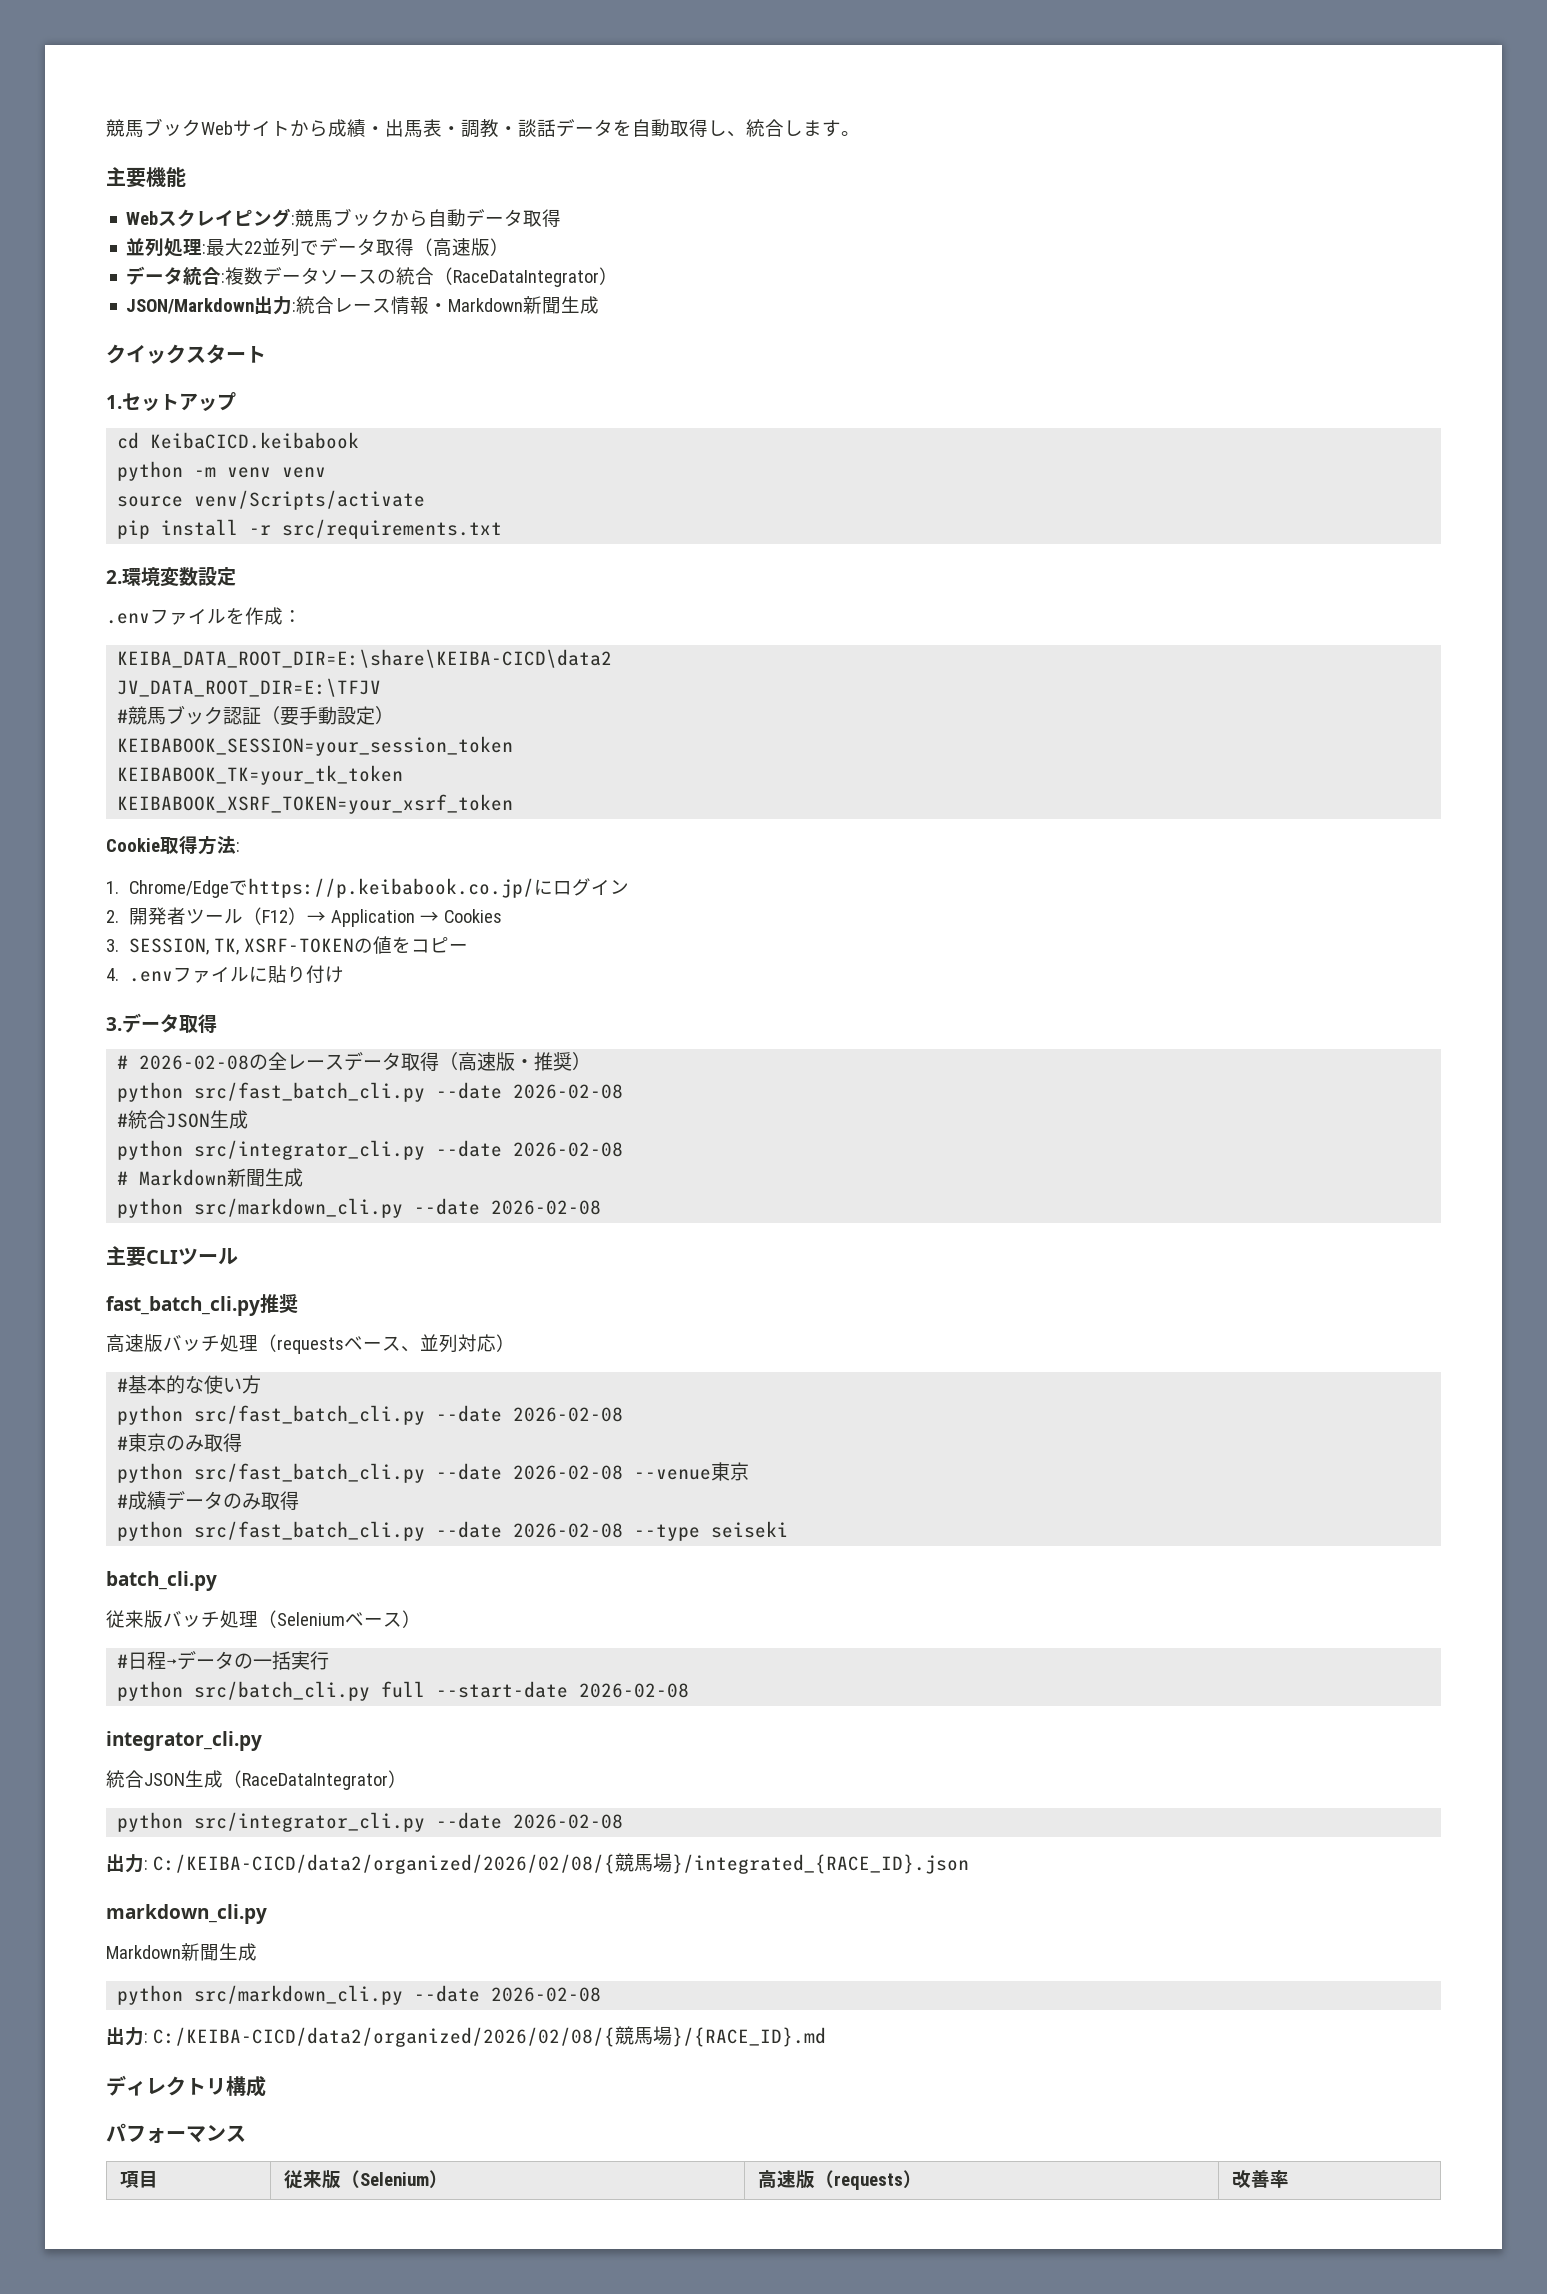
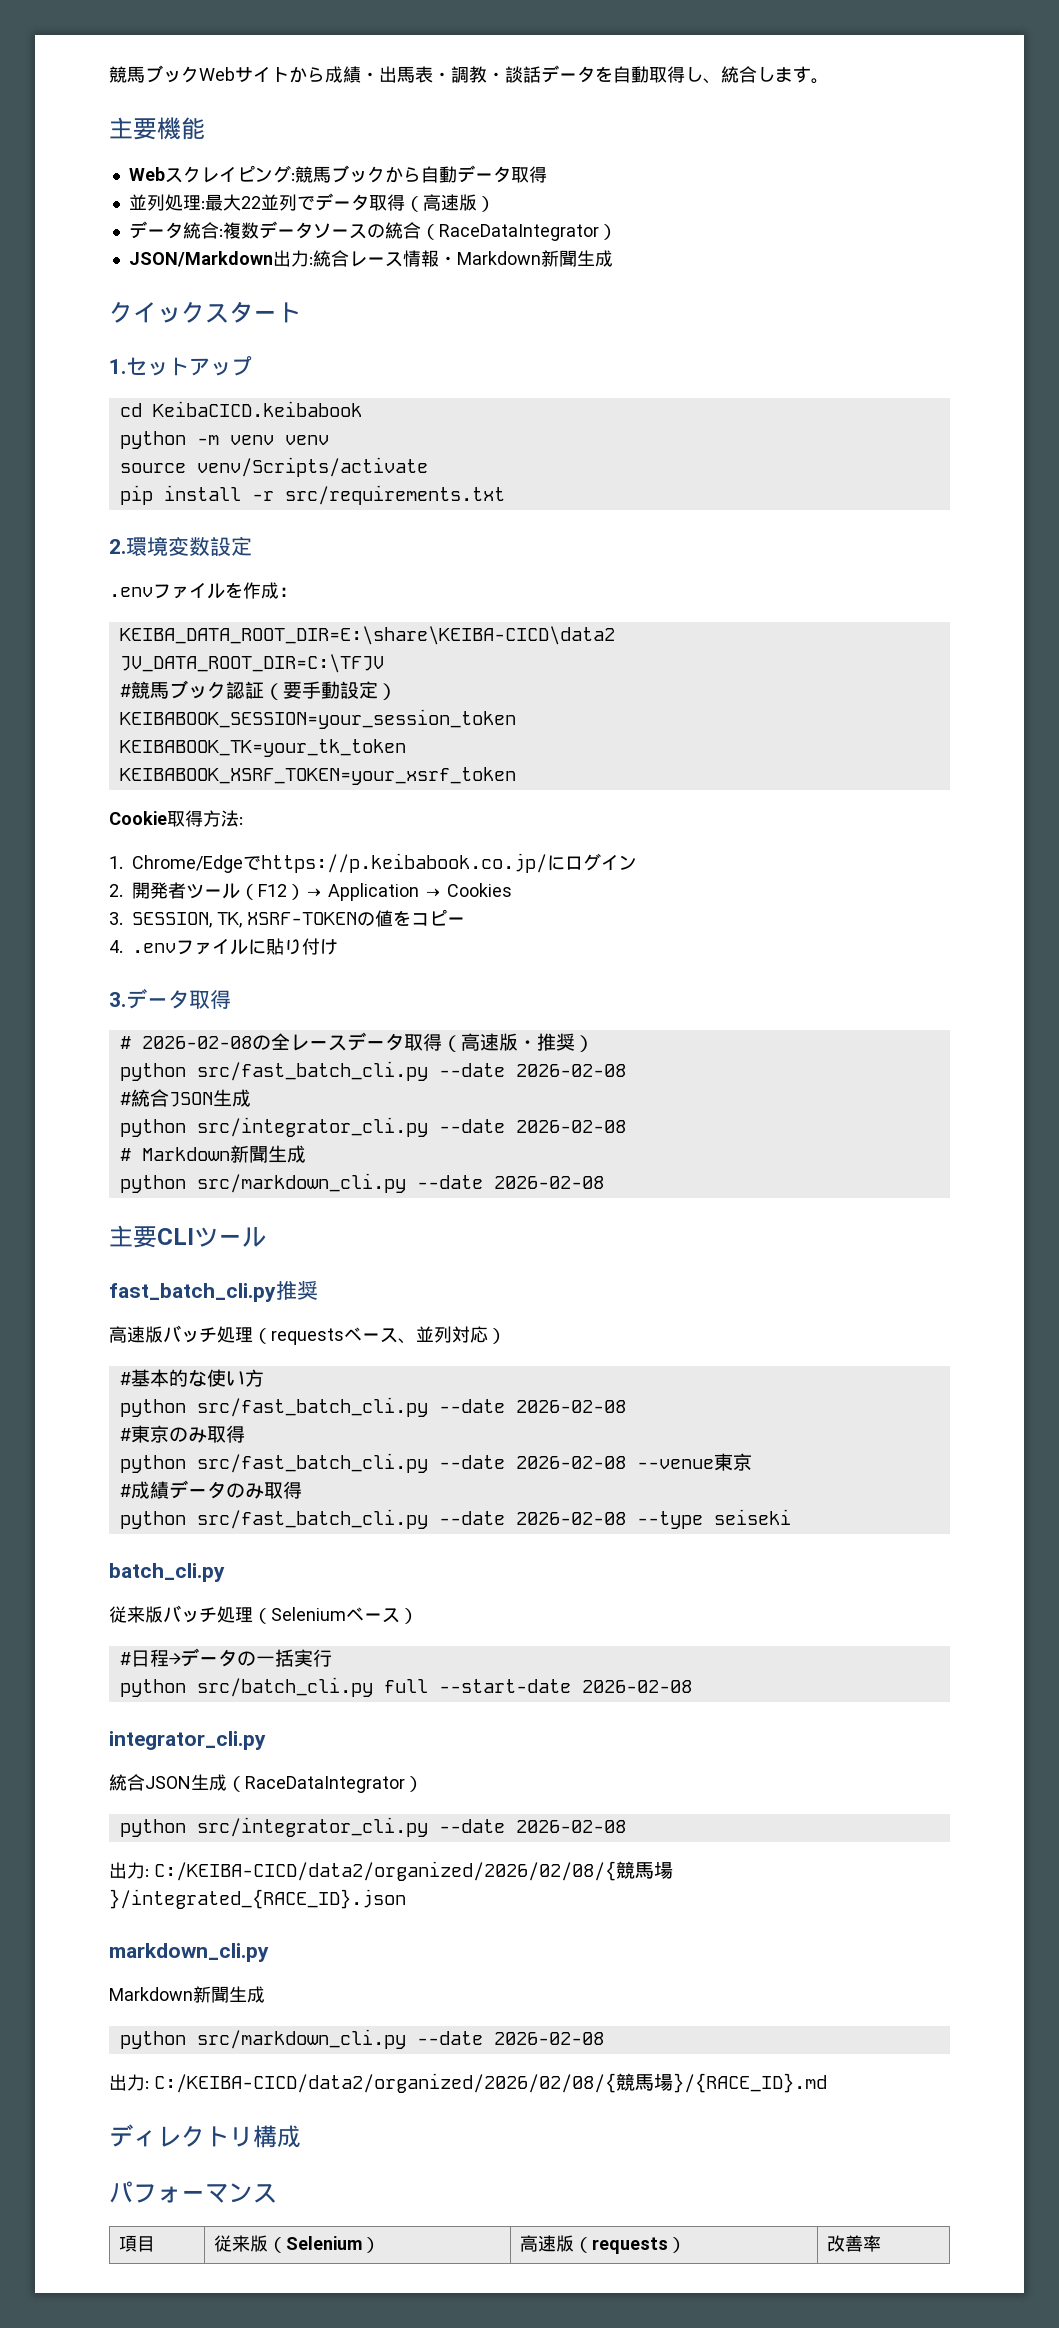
- JV_DATA_ROOT_DIR=E:\TFJV
+ JV_DATA_ROOT_DIR=C:\TFJV

